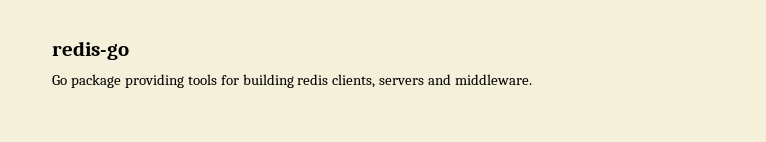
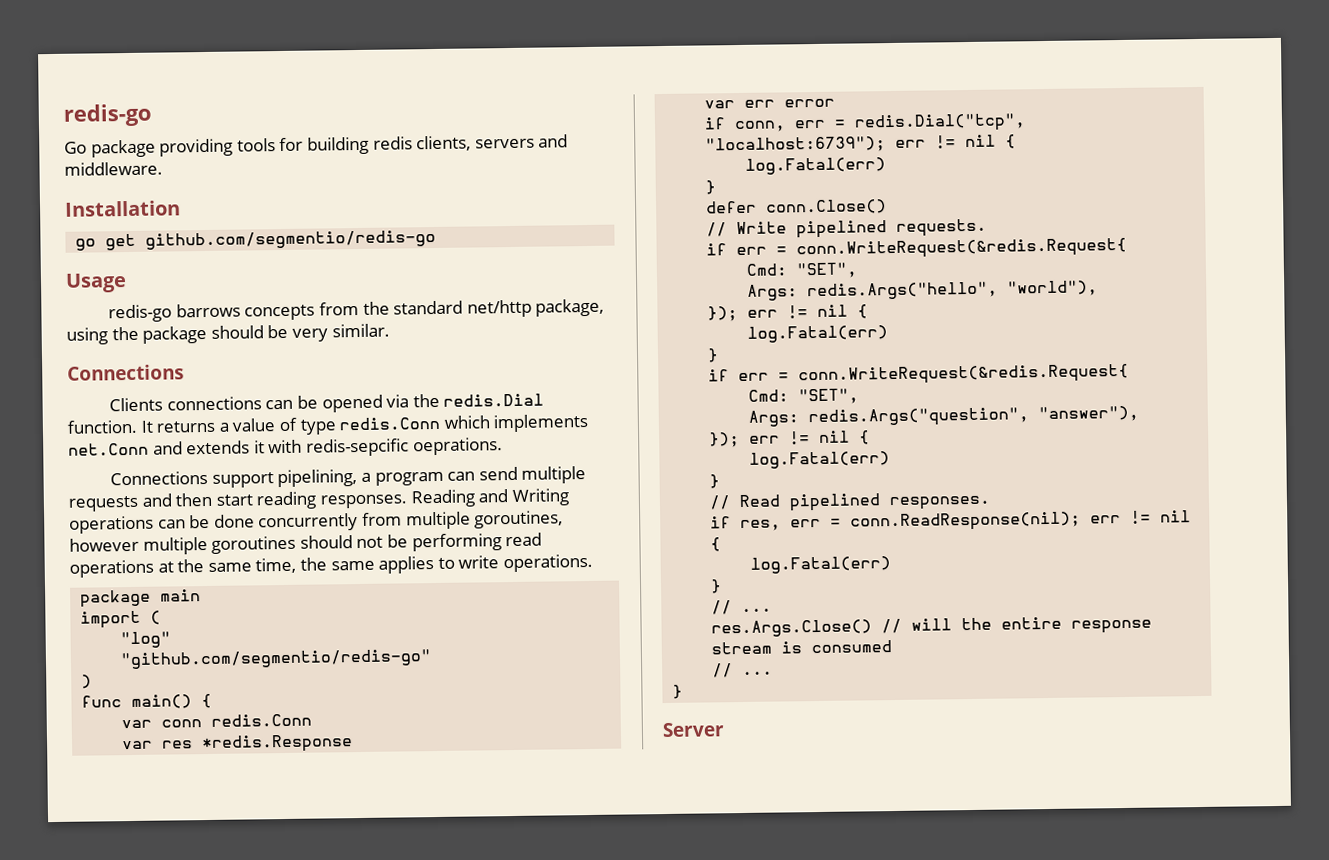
+ Installation
+ go get github.com/segmentio/redis-go
+ Usage
+ redis-go barrows concepts from the standard net/http package, using the package should be very similar.
+ Connections
+ Clients connections can be opened via the redis.Dial function. It returns a value of type redis.Conn which implements net.Conn and extends it with redis-sepcific oeprations.
+ Connections support pipelining, a program can send multiple requests and then start reading responses. Reading and Writing operations can be done concurrently from multiple goroutines, however multiple goroutines should not be performing read operations at the same time, the same applies to write operations.
+ package main
+ import (
+ "log"
+ "github.com/segmentio/redis-go"
+ )
+ func main() {
+ var conn redis.Conn
+ var res *redis.Response
+ var err error
+ if conn, err = redis.Dial("tcp", "localhost:6739"); err != nil {
+ log.Fatal(err)
+ }
+ defer conn.Close()
+ // Write pipelined requests.
+ if err = conn.WriteRequest(&redis.Request{
+ Cmd: "SET",
+ Args: redis.Args("hello", "world"),
+ }); err != nil {
+ log.Fatal(err)
+ }
+ if err = conn.WriteRequest(&redis.Request{
+ Cmd: "SET",
+ Args: redis.Args("question", "answer"),
+ }); err != nil {
+ log.Fatal(err)
+ }
+ // Read pipelined responses.
+ if res, err = conn.ReadResponse(nil); err != nil {
+ log.Fatal(err)
+ }
+ // ...
+ res.Args.Close() // will the entire response stream is consumed
+ // ...
+ }
+ Server

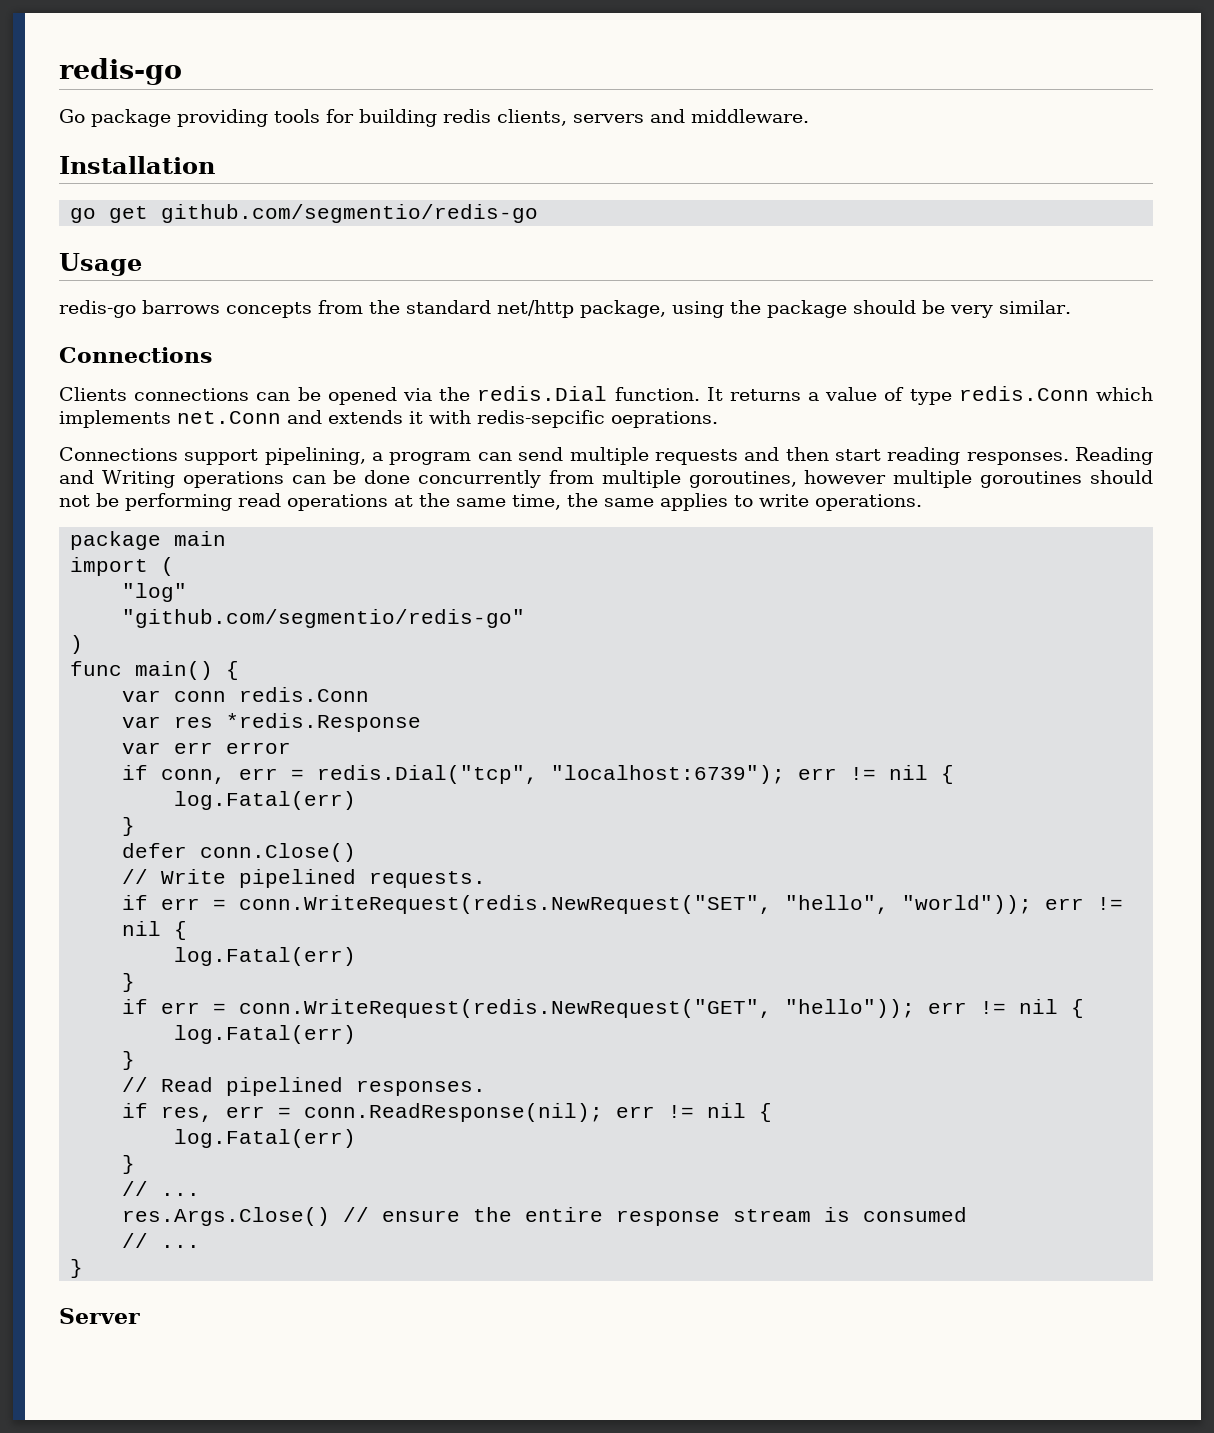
  // Write pipelined requests.
- if err = conn.WriteRequest(&redis.Request{
- Cmd: "SET",
- Args: redis.Args("hello", "world"),
- }); err != nil {
+ if err = conn.WriteRequest(redis.NewRequest("SET", "hello", "world")); err != nil {
  log.Fatal(err)
  }
- if err = conn.WriteRequest(&redis.Request{
- Cmd: "SET",
- Args: redis.Args("question", "answer"),
- }); err != nil {
+ if err = conn.WriteRequest(redis.NewRequest("GET", "hello")); err != nil {
- res.Args.Close() // will the entire response stream is consumed
+ res.Args.Close() // ensure the entire response stream is consumed

